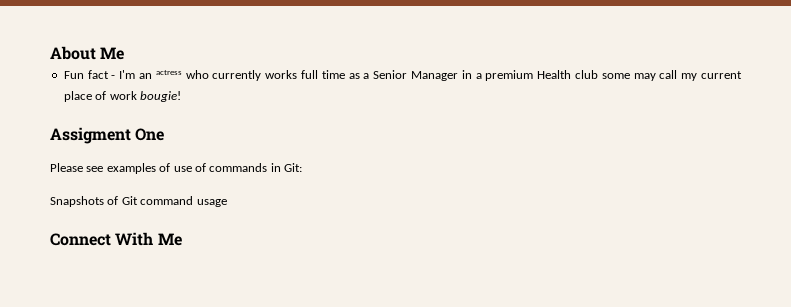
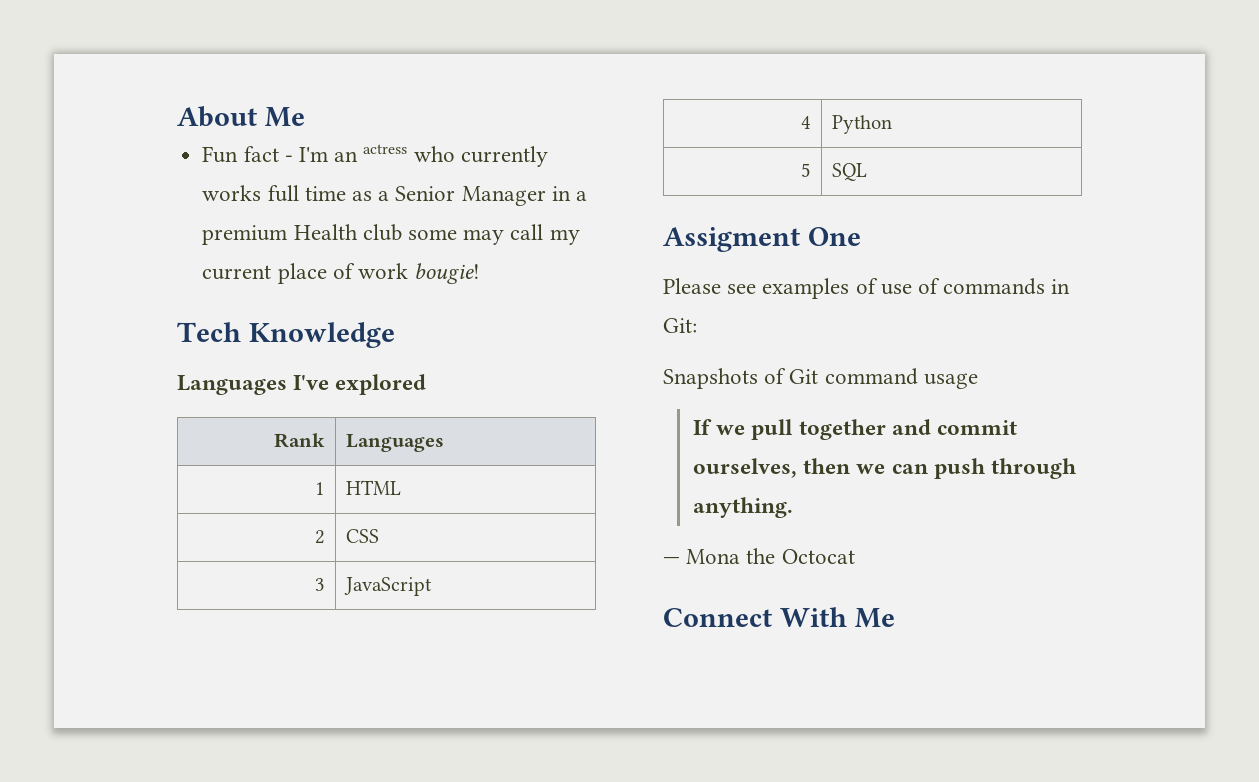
+ Tech Knowledge
+ Languages I've explored
+ Rank | Languages
+ 1 | HTML
+ 2 | CSS
+ 3 | JavaScript
+ 4 | Python
+ 5 | SQL
+ If we pull together and commit ourselves, then we can push through anything.
+ — Mona the Octocat

